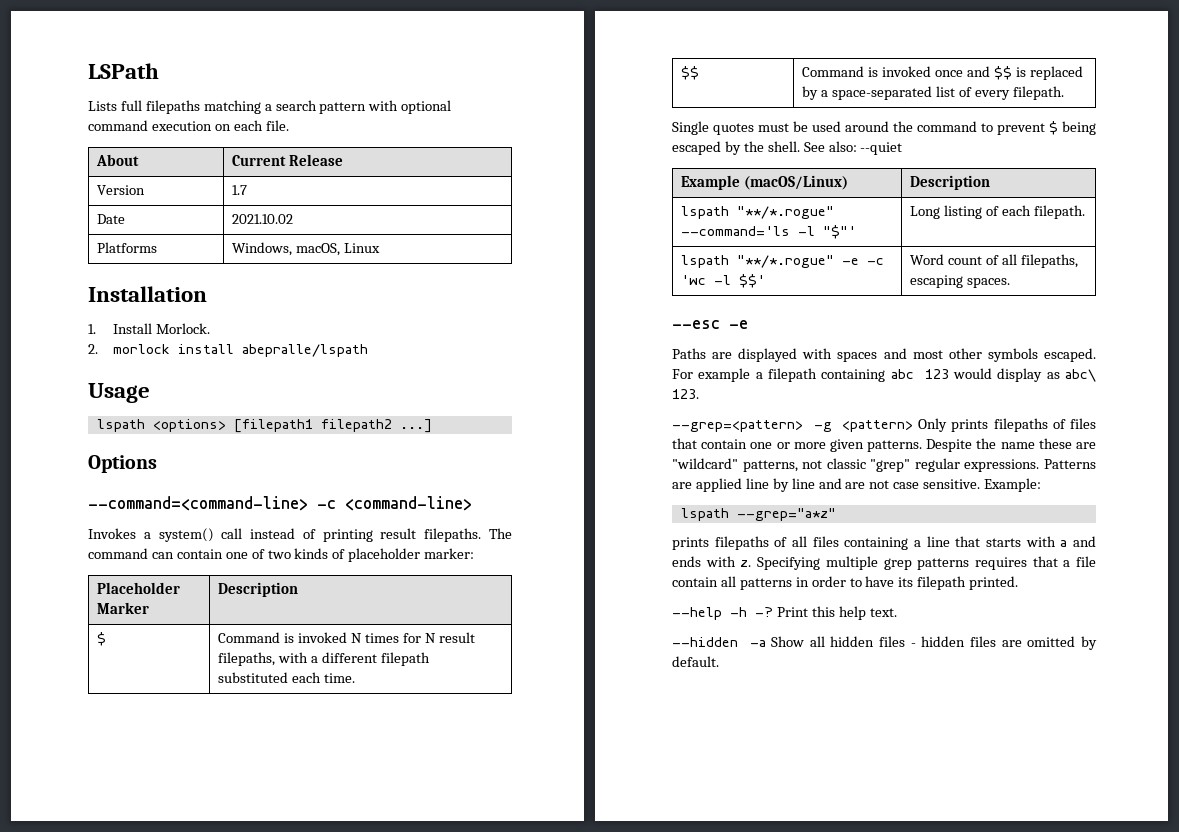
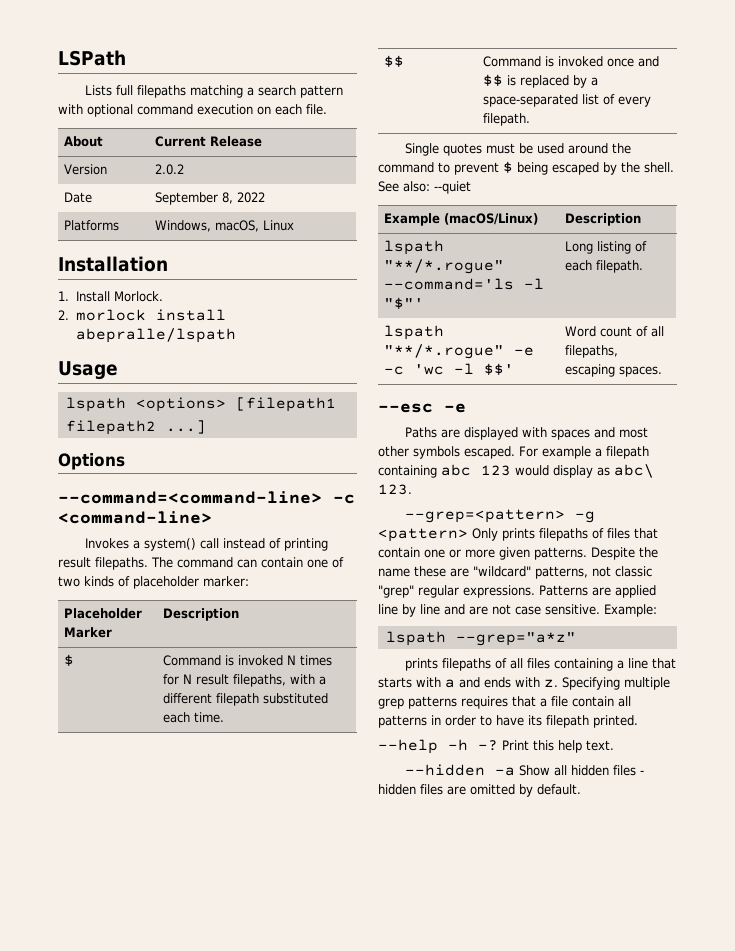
- Version | 1.7
+ Version | 2.0.2
- Date | 2021.10.02
+ Date | September 8, 2022

